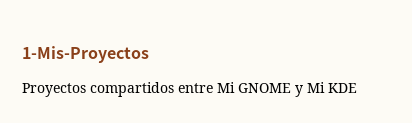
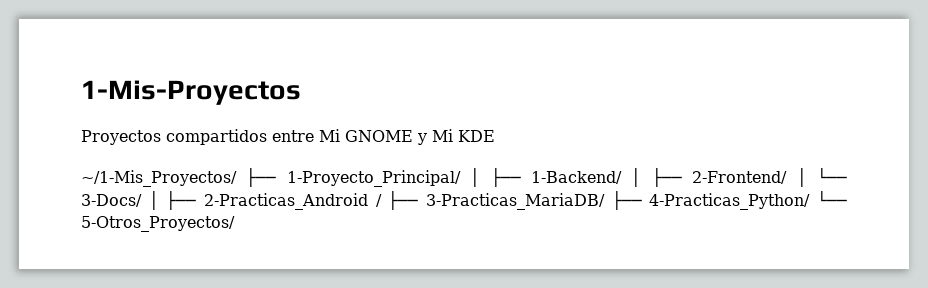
+ ~/1-Mis_Proyectos/ ├── 1-Proyecto_Principal/ │ ├── 1-Backend/ │ ├── 2-Frontend/ │ └── 3-Docs/ │ ├── 2-Practicas_Android / ├── 3-Practicas_MariaDB/ ├── 4-Practicas_Python/ └── 5-Otros_Proyectos/

